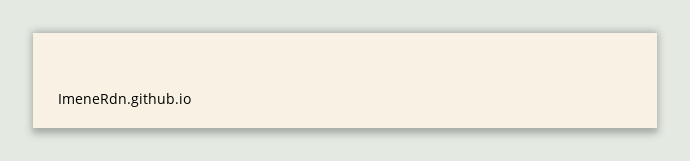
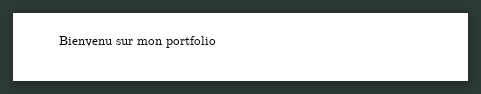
- ImeneRdn.github.io
+ Bienvenu sur mon portfolio

